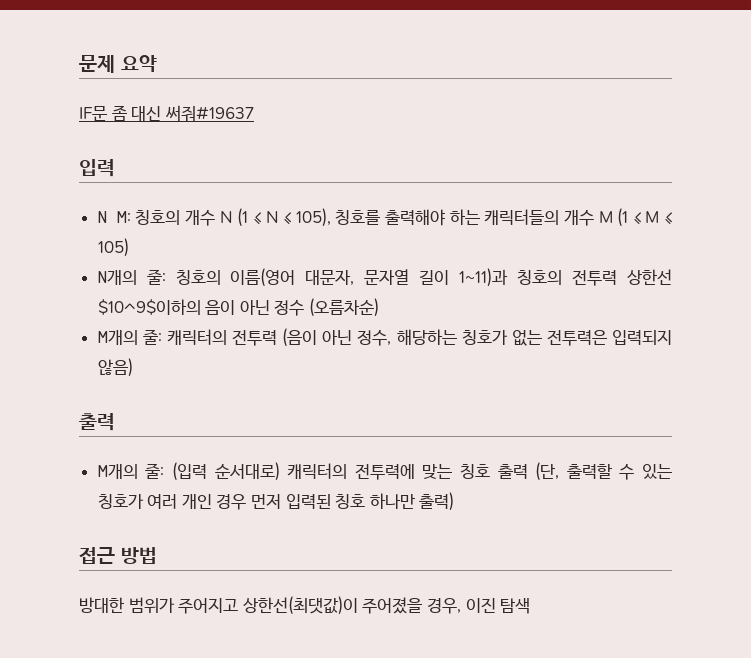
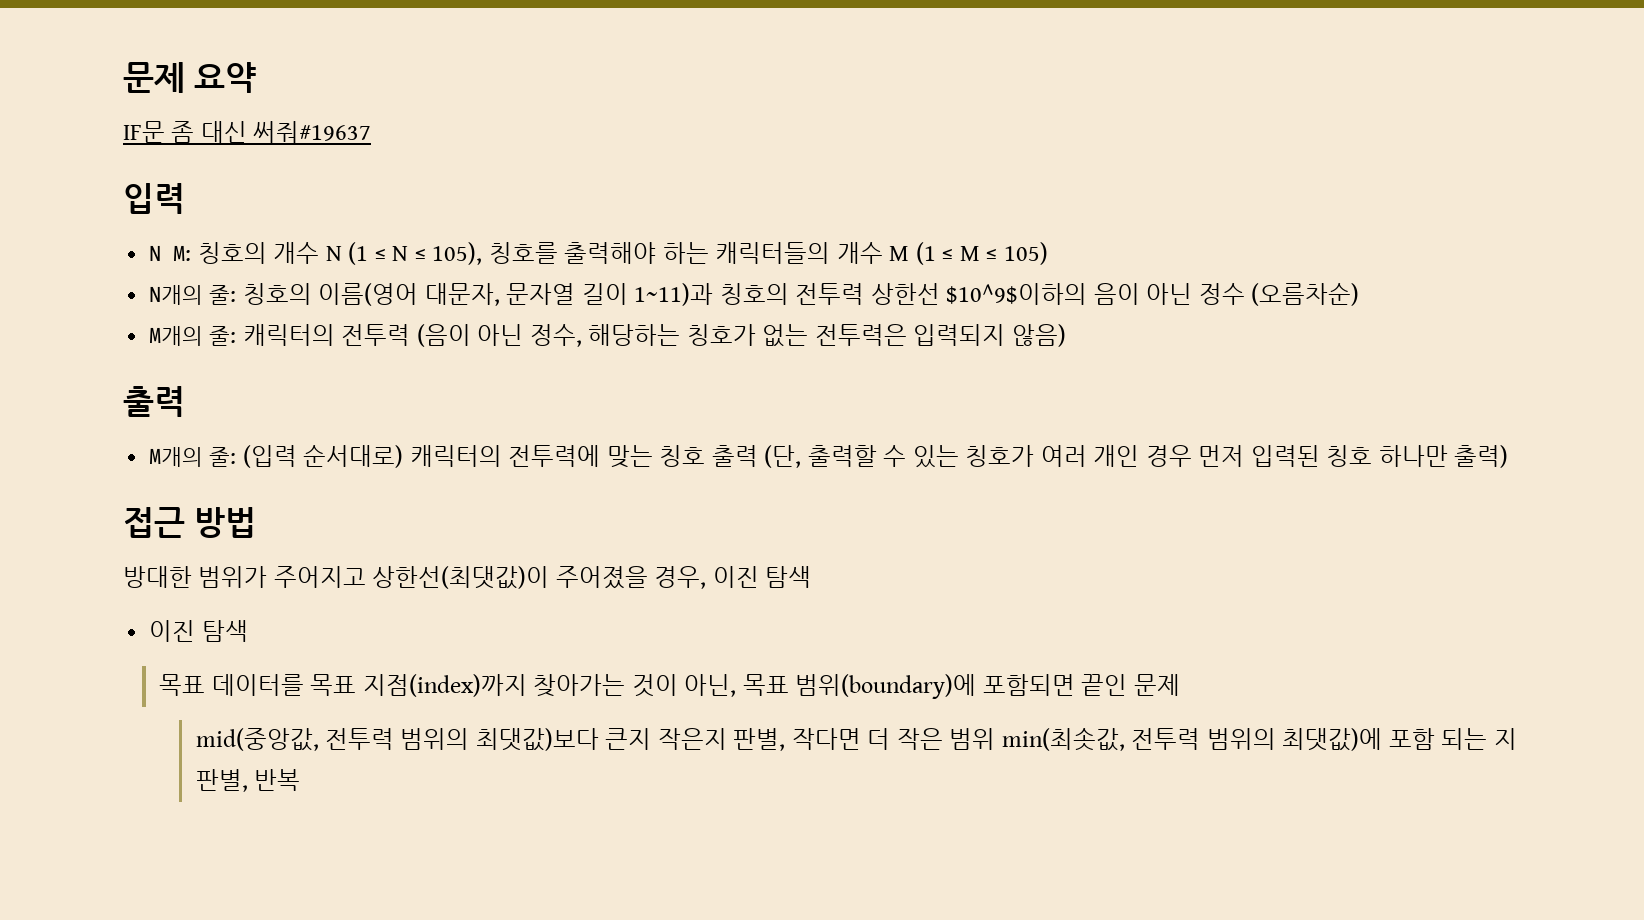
  방대한 범위가 주어지고 상한선(최댓값)이 주어졌을 경우, 이진 탐색
+ 이진 탐색
+ 목표 데이터를 목표 지점(index)까지 찾아가는 것이 아닌, 목표 범위(boundary)에 포함되면 끝인 문제
+ mid(중앙값, 전투력 범위의 최댓값)보다 큰지 작은지 판별, 작다면 더 작은 범위 min(최솟값, 전투력 범위의 최댓값)에 포함 되는 지 판별, 반복

